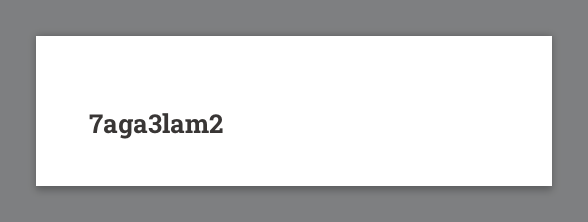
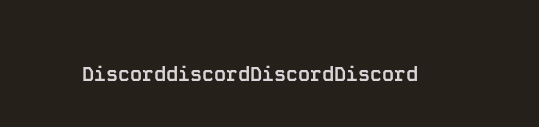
- 7aga3lam2
+ DiscorddiscordDiscordDiscord

